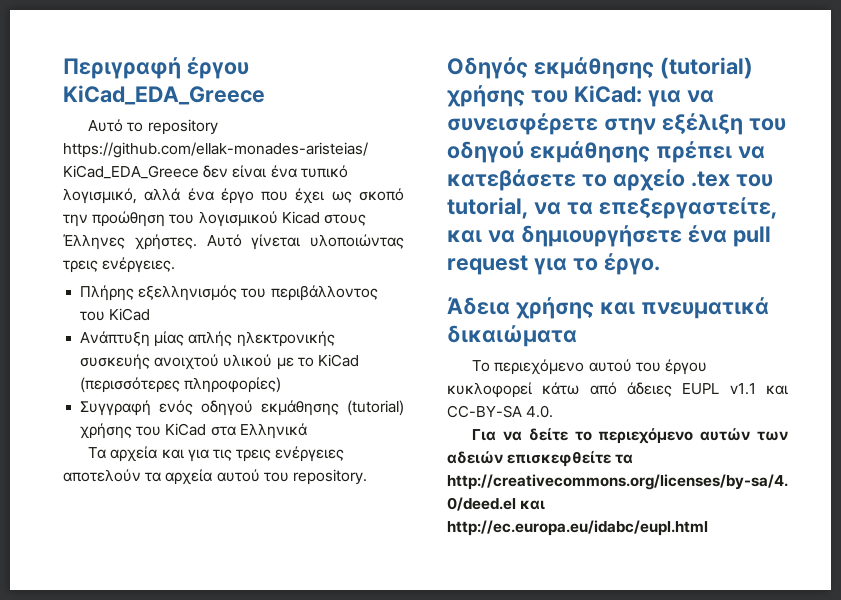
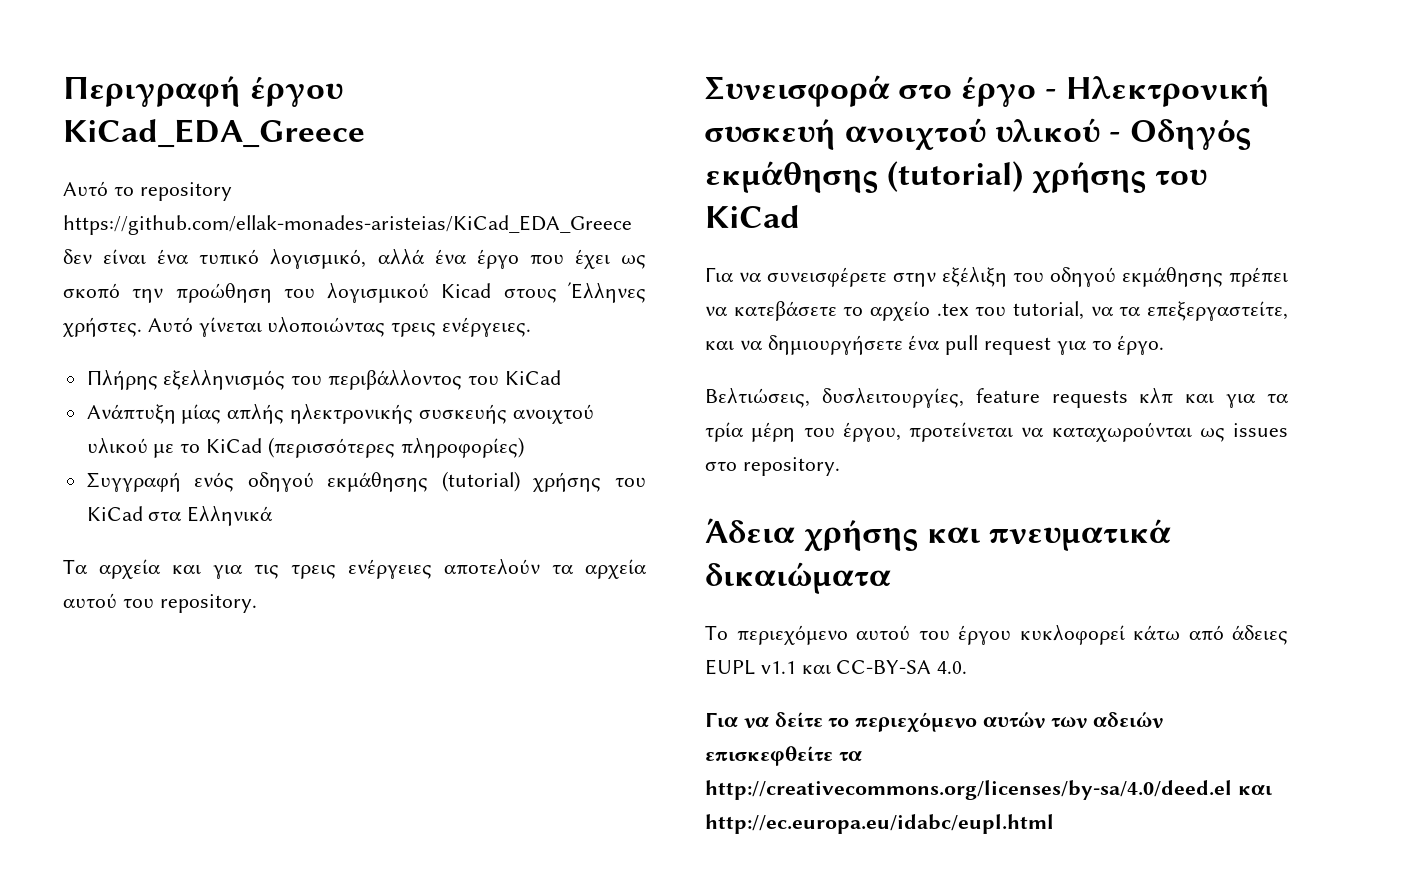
- Οδηγός εκμάθησης (tutorial) χρήσης του KiCad: για να συνεισφέρετε στην εξέλιξη του οδηγού εκμάθησης πρέπει να κατεβάσετε το αρχείο .tex του tutorial, να τα επεξεργαστείτε, και να δημιουργήσετε ένα pull request για το έργο.
+ Συνεισφορά στο έργο - Ηλεκτρονική συσκευή ανοιχτού υλικού - Οδηγός εκμάθησης (tutorial) χρήσης του KiCad
+ Για να συνεισφέρετε στην εξέλιξη του οδηγού εκμάθησης πρέπει να κατεβάσετε το αρχείο .tex του tutorial, να τα επεξεργαστείτε, και να δημιουργήσετε ένα pull request για το έργο.
+ Bελτιώσεις, δυσλειτουργίες, feature requests κλπ και για τα τρία μέρη του έργου, προτείνεται να καταχωρούνται ως issues στο repository.

